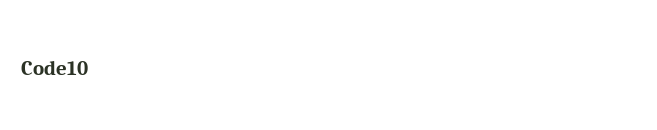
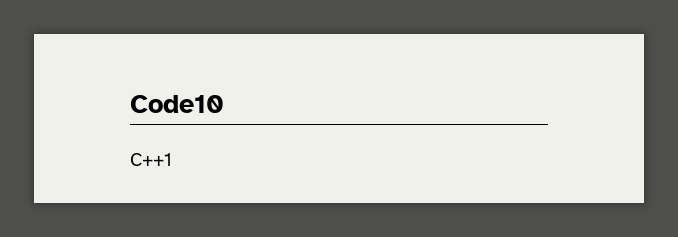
+ C++1

